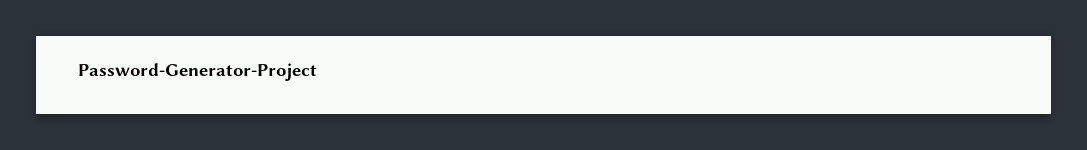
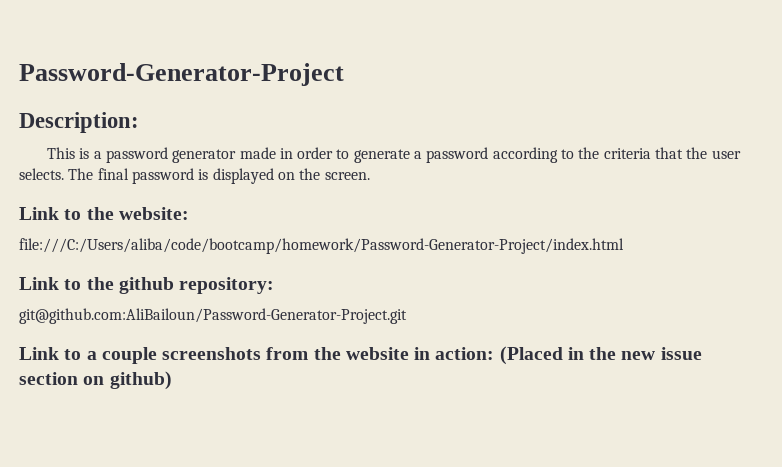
+ Description:
+ This is a password generator made in order to generate a password according to the criteria that the user selects. The final password is displayed on the screen.
+ Link to the website:
+ file:///C:/Users/aliba/code/bootcamp/homework/Password-Generator-Project/index.html
+ Link to the github repository:
+ git@github.com:AliBailoun/Password-Generator-Project.git
+ Link to a couple screenshots from the website in action: (Placed in the new issue section on github)

